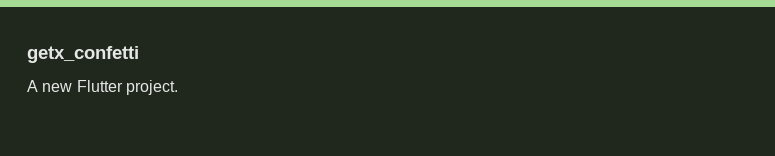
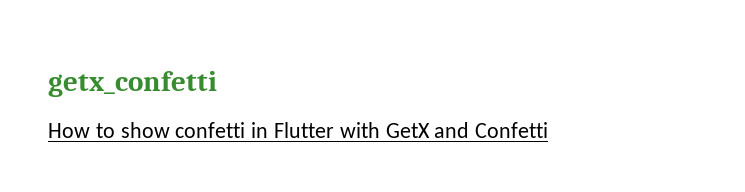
- A new Flutter project.
+ How to show confetti in Flutter with GetX and Confetti

